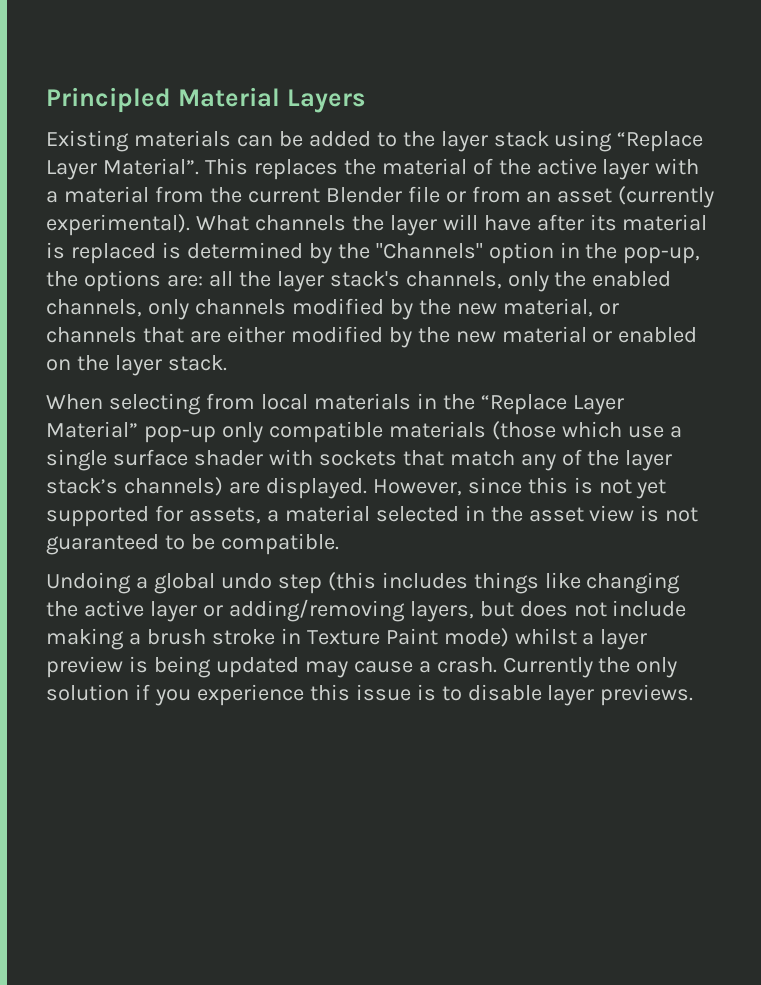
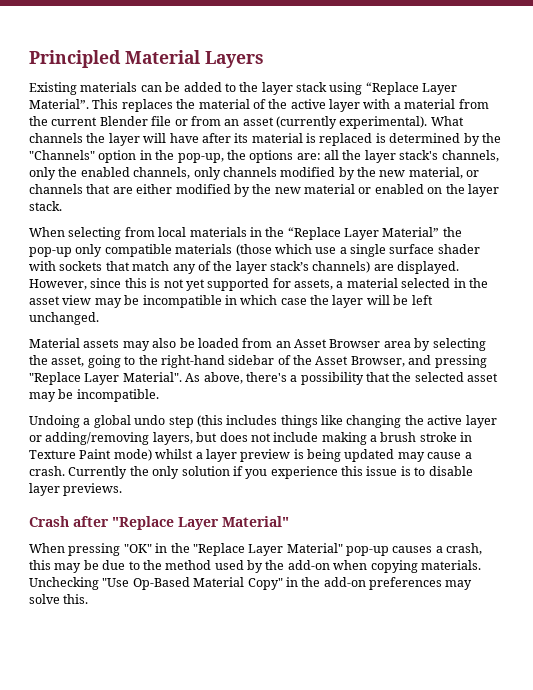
- When selecting from local materials in the “Replace Layer Material” pop-up only compatible materials (those which use a single surface shader with sockets that match any of the layer stack’s channels) are displayed.
+ When selecting from local materials in the “Replace Layer Material” the pop-up only compatible materials (those which use a single surface shader with sockets that match any of the layer stack’s channels) are displayed.
- However, since this is not yet supported for assets, a material selected in the asset view is not guaranteed to be compatible.
+ However, since this is not yet supported for assets, a material selected in the asset view may be incompatible in which case the layer will be left unchanged.
+ Material assets may also be loaded from an Asset Browser area by selecting the asset, going to the right-hand sidebar of the Asset Browser, and pressing "Replace Layer Material". As above, there's a possibility that the selected asset may be incompatible.
+ Crash after "Replace Layer Material"
+ When pressing "OK" in the "Replace Layer Material" pop-up causes a crash, this may be due to the method used by the add-on when copying materials. Unchecking "Use Op-Based Material Copy" in the add-on preferences may solve this.

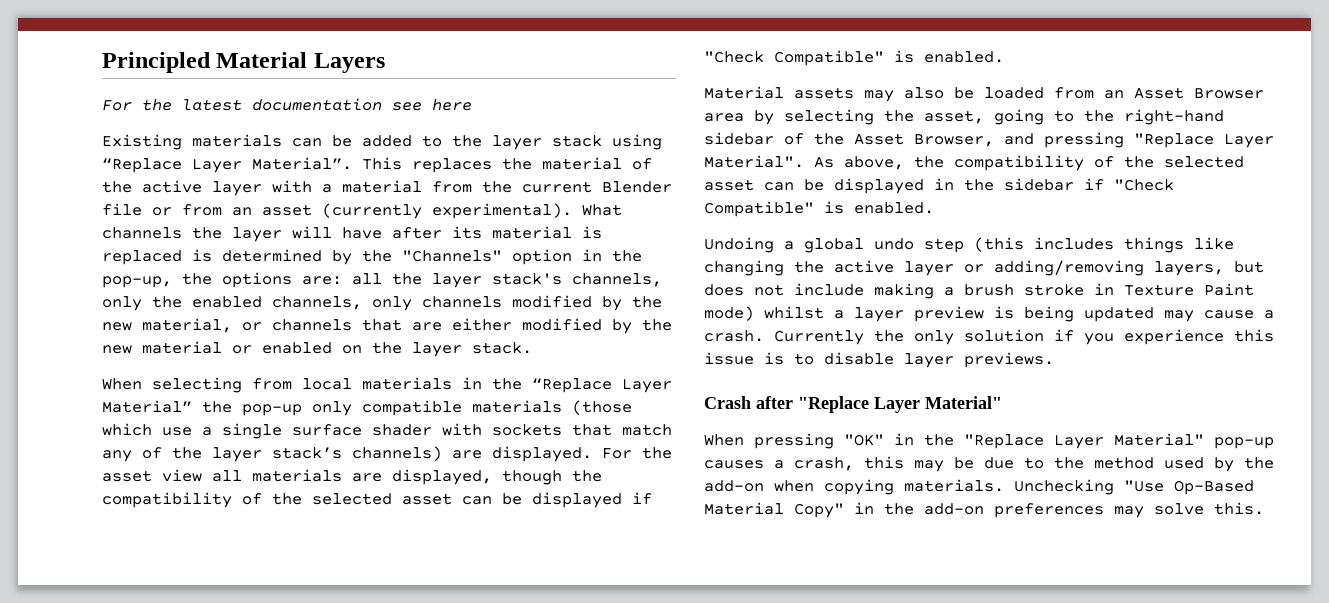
+ For the latest documentation see here
- However, since this is not yet supported for assets, a material selected in the asset view may be incompatible in which case the layer will be left unchanged.
+ For the asset view all materials are displayed, though the compatibility of the selected asset can be displayed if "Check Compatible" is enabled.
- As above, there's a possibility that the selected asset may be incompatible.
+ As above, the compatibility of the selected asset can be displayed in the sidebar if "Check Compatible" is enabled.

